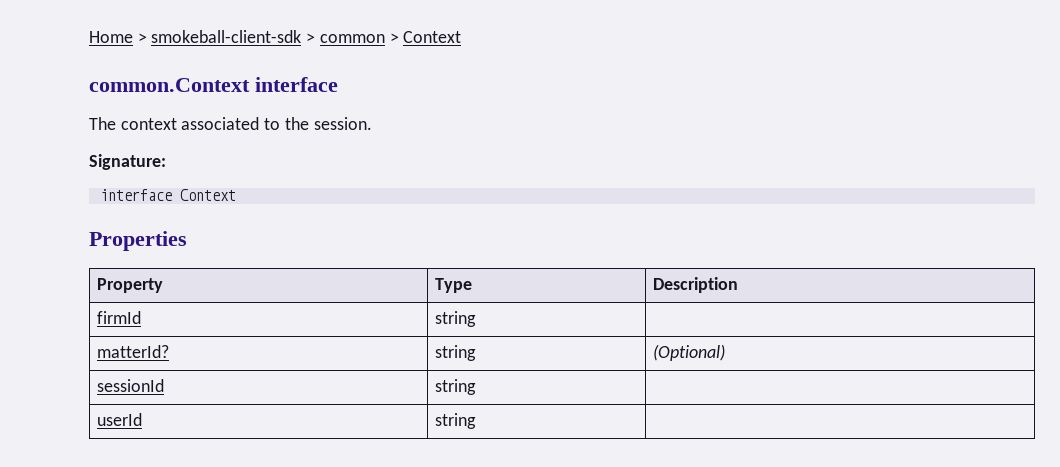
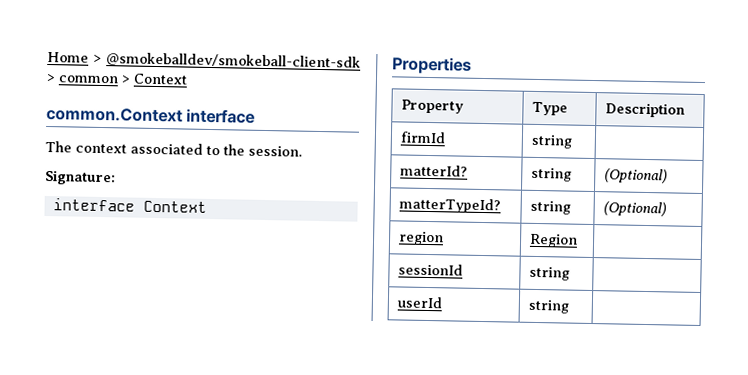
- Home > smokeball-client-sdk > common > Context
+ Home > @smokeballdev/smokeball-client-sdk > common > Context
+ matterTypeId? | string | (Optional)
+ region | Region |

